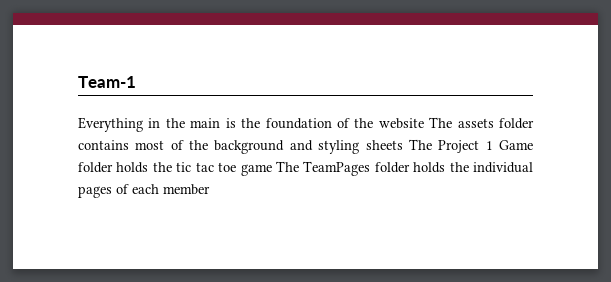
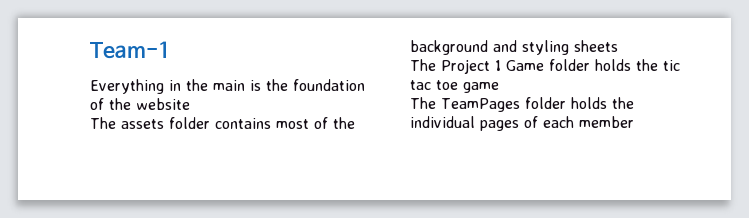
- Everything in the main is the foundation of the website The assets folder contains most of the background and styling sheets The Project 1 Game folder holds the tic tac toe game The TeamPages folder holds the individual pages of each member
+ Everything in the main is the foundation of the website
+ The assets folder contains most of the background and styling sheets
+ The Project 1 Game folder holds the tic tac toe game
+ The TeamPages folder holds the individual pages of each member

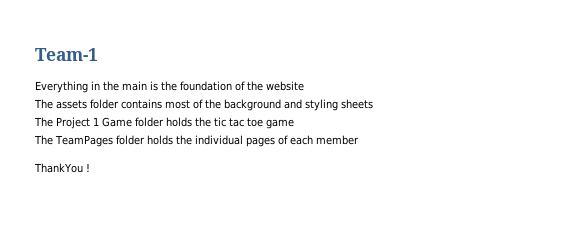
+ ThankYou !

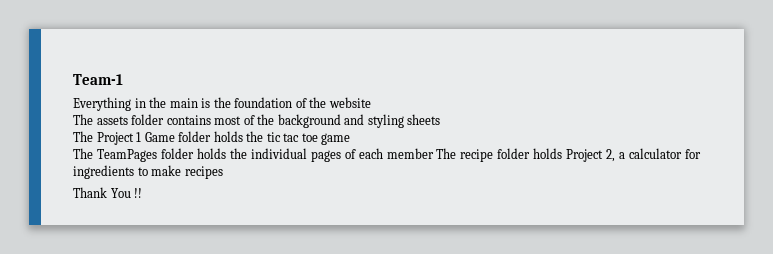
- The TeamPages folder holds the individual pages of each member
- ThankYou !
+ The TeamPages folder holds the individual pages of each member The recipe folder holds Project 2, a calculator for ingredients to make recipes
+ Thank You !!

